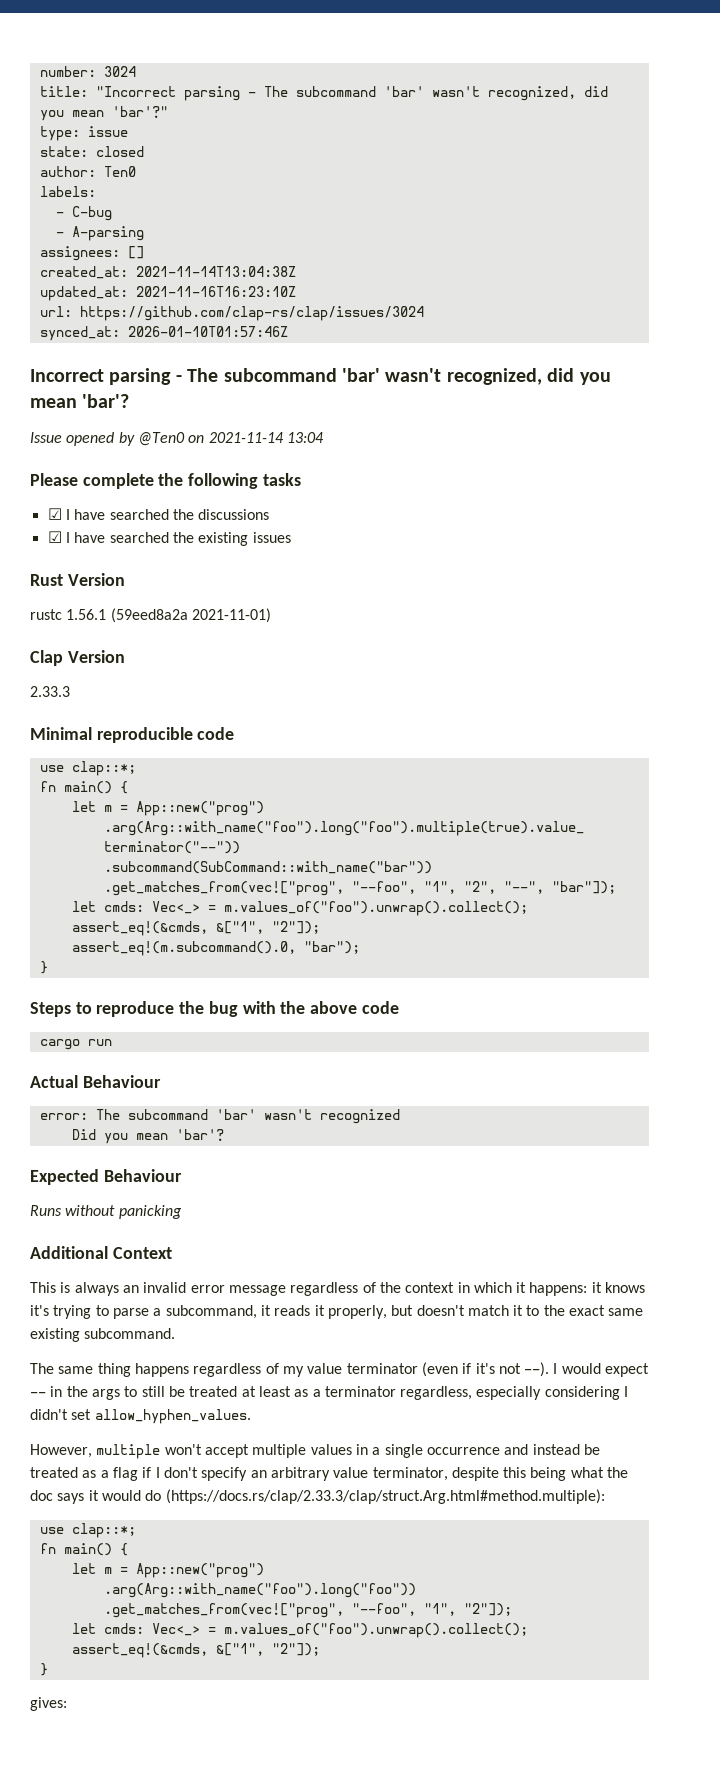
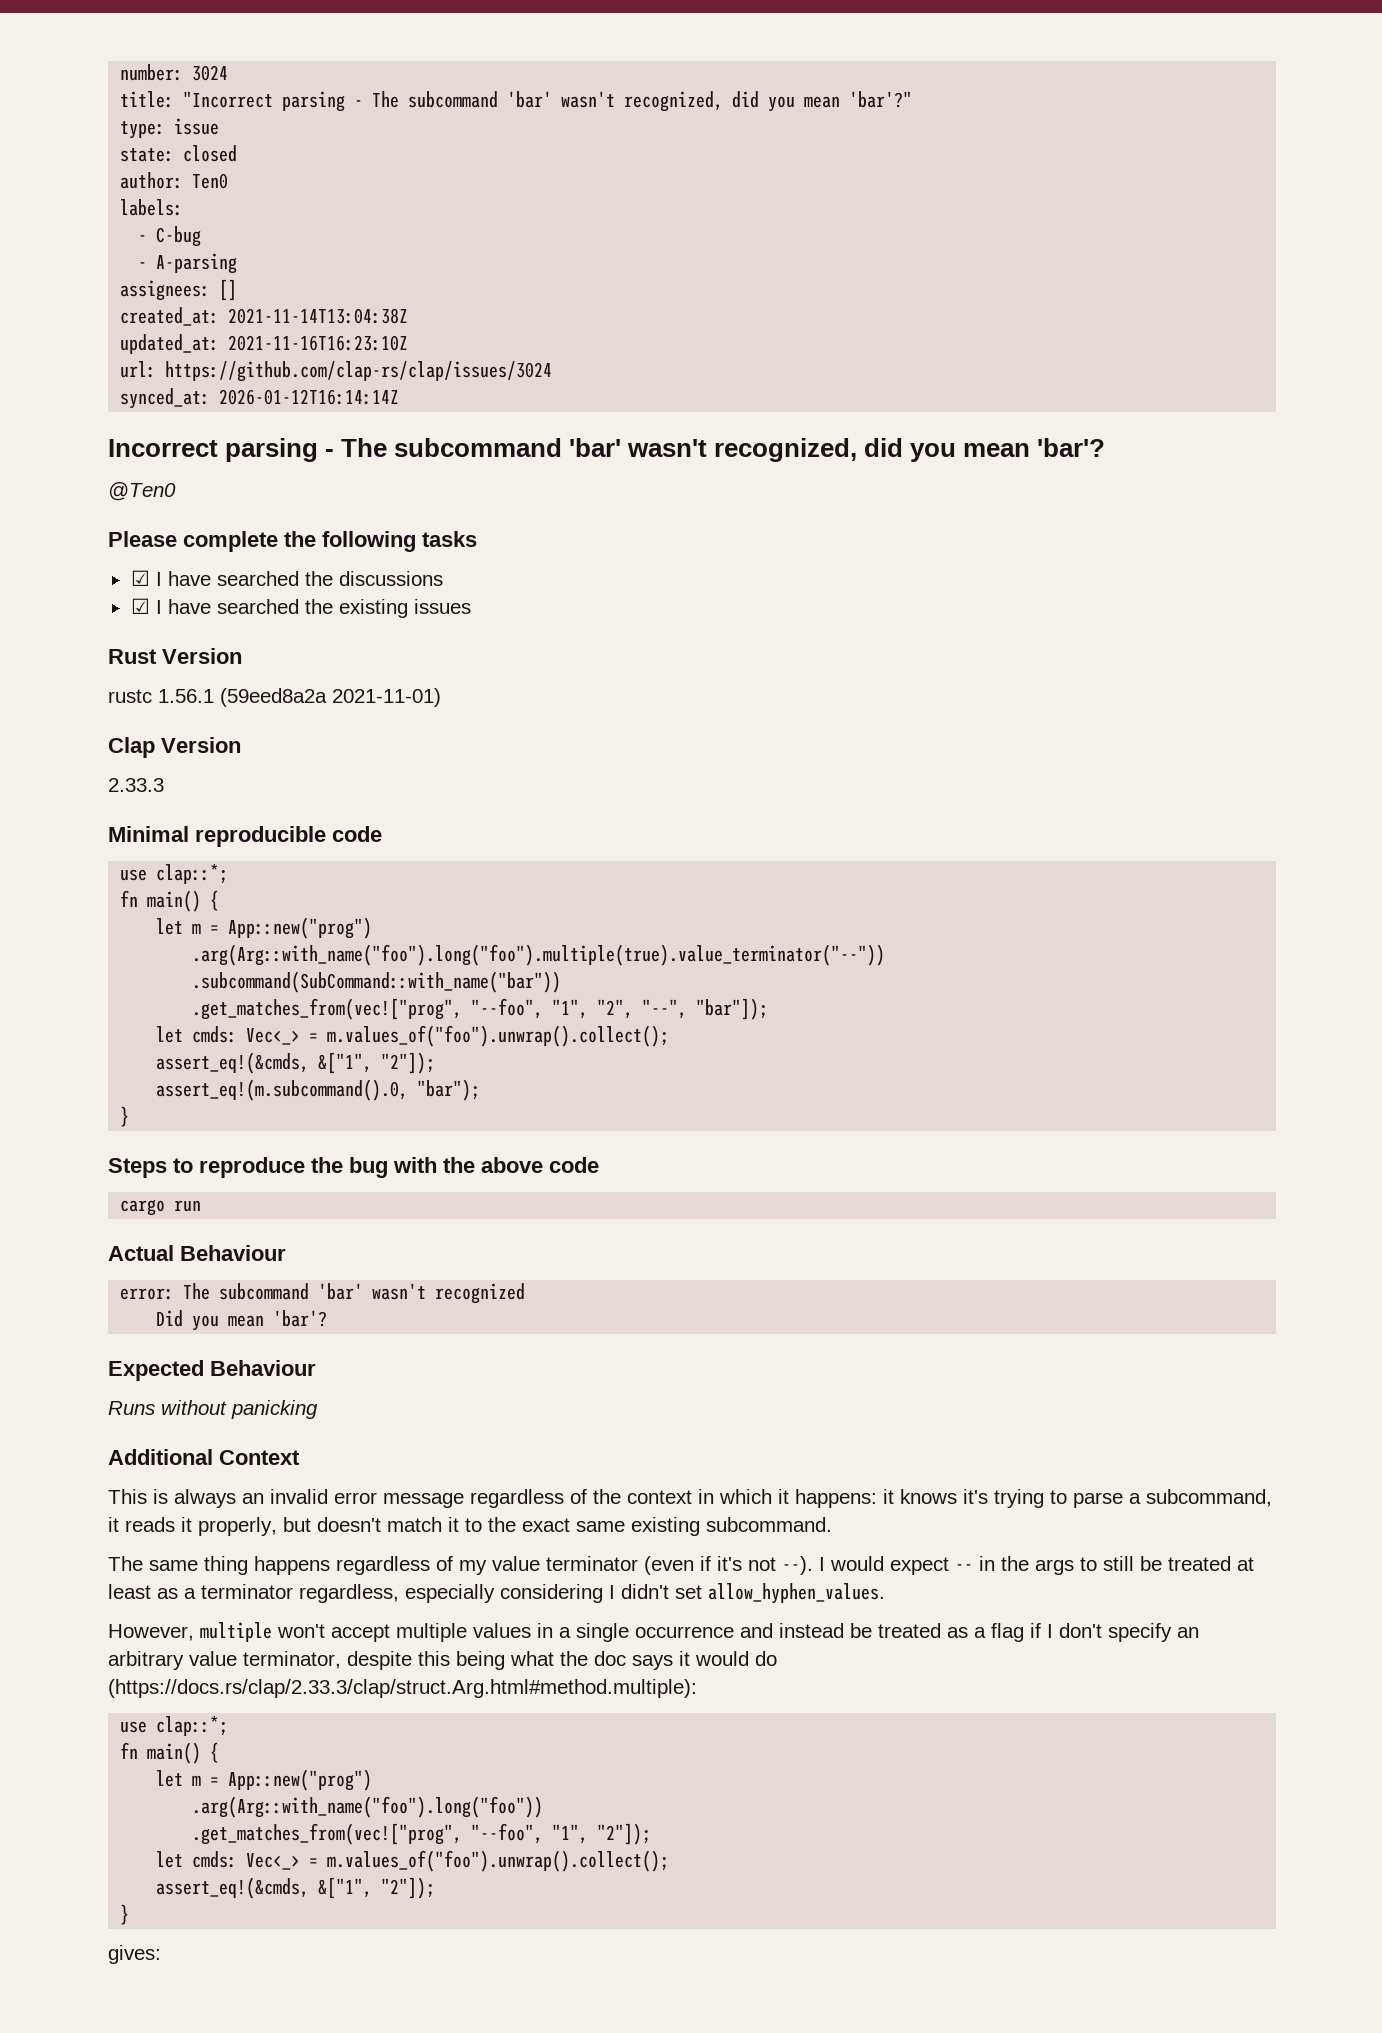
- synced_at: 2026-01-10T01:57:46Z
+ synced_at: 2026-01-12T16:14:14Z
- Issue opened by @Ten0 on 2021-11-14 13:04
+ @Ten0

